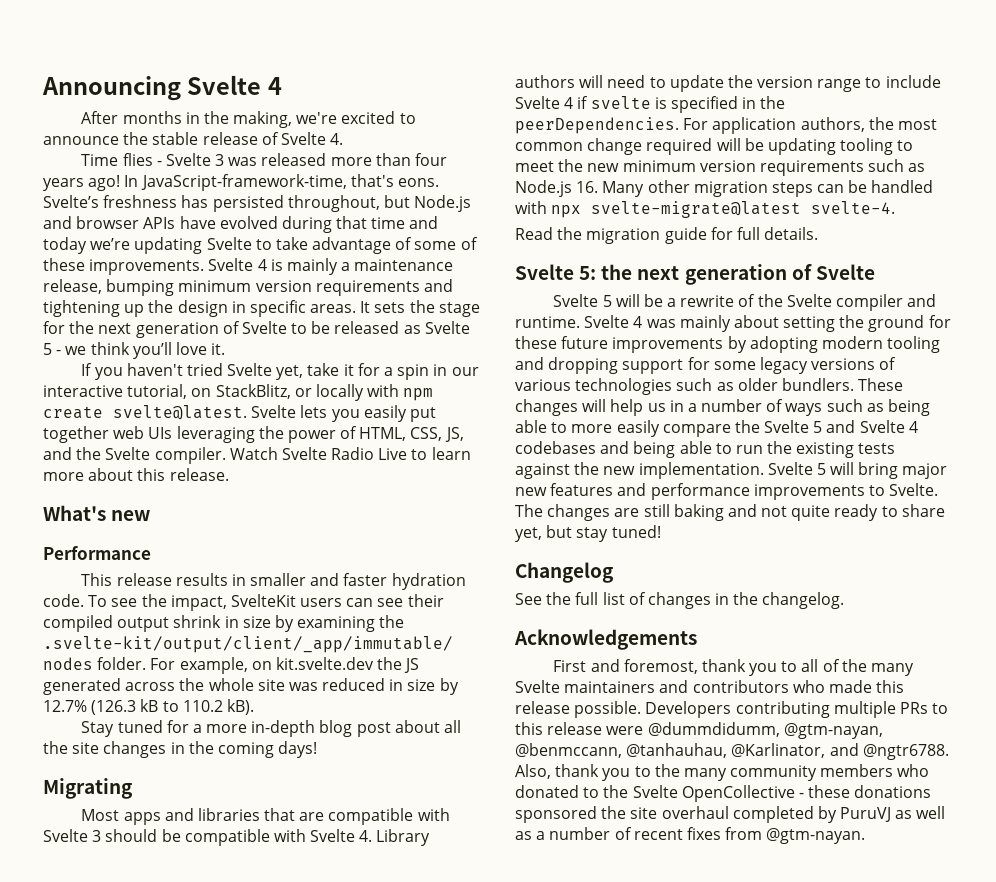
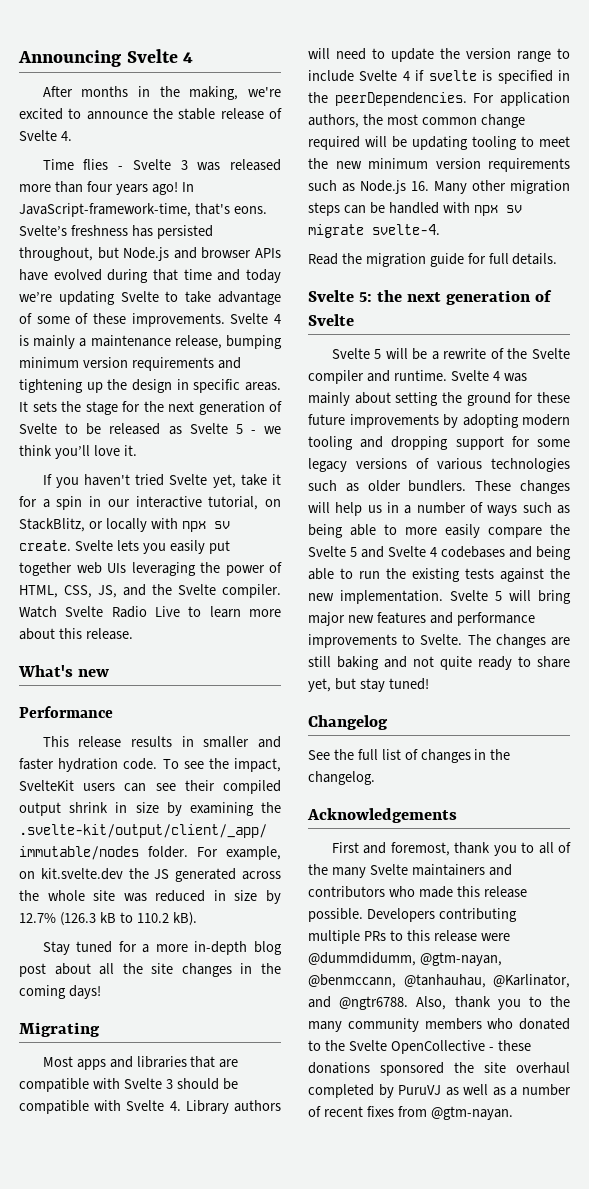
- If you haven't tried Svelte yet, take it for a spin in our interactive tutorial, on StackBlitz, or locally with npm create svelte@latest.
+ If you haven't tried Svelte yet, take it for a spin in our interactive tutorial, on StackBlitz, or locally with npx sv create.
- For application authors, the most common change required will be updating tooling to meet the new minimum version requirements such as Node.js 16. Many other migration steps can be handled with npx svelte-migrate@latest svelte-4.
+ For application authors, the most common change required will be updating tooling to meet the new minimum version requirements such as Node.js 16. Many other migration steps can be handled with npx sv migrate svelte-4.

